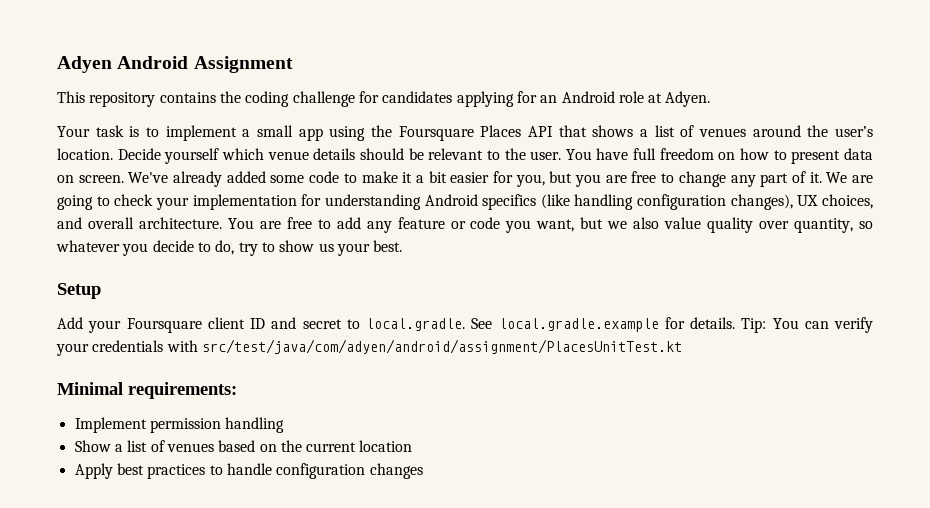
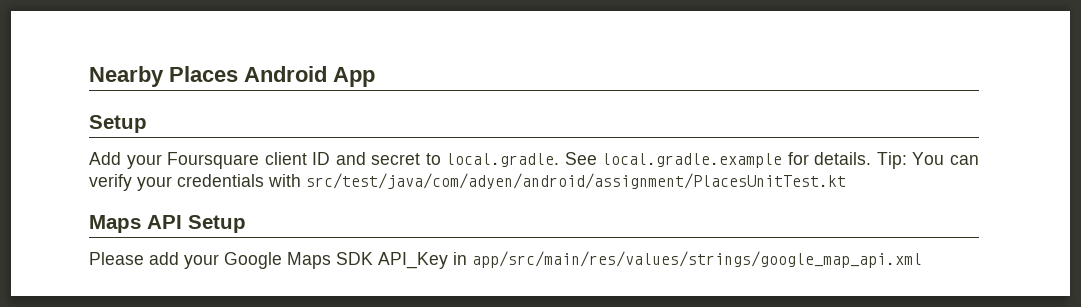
- Adyen Android Assignment
- This repository contains the coding challenge for candidates applying for an Android role at Adyen.
- Your task is to implement a small app using the Foursquare Places API that shows a list of venues around the user’s location. Decide yourself which venue details should be relevant to the user. You have full freedom on how to present data on screen. We've already added some code to make it a bit easier for you, but you are free to change any part of it. We are going to check your implementation for understanding Android specifics (like handling configuration changes), UX choices, and overall architecture. You are free to add any feature or code you want, but we also value quality over quantity, so whatever you decide to do, try to show us your best.
+ Nearby Places Android App
- Minimal requirements:
- Implement permission handling
- Show a list of venues based on the current location
- Apply best practices to handle configuration changes
+ Maps API Setup
+ Please add your Google Maps SDK API_Key in app/src/main/res/values/strings/google_map_api.xml

